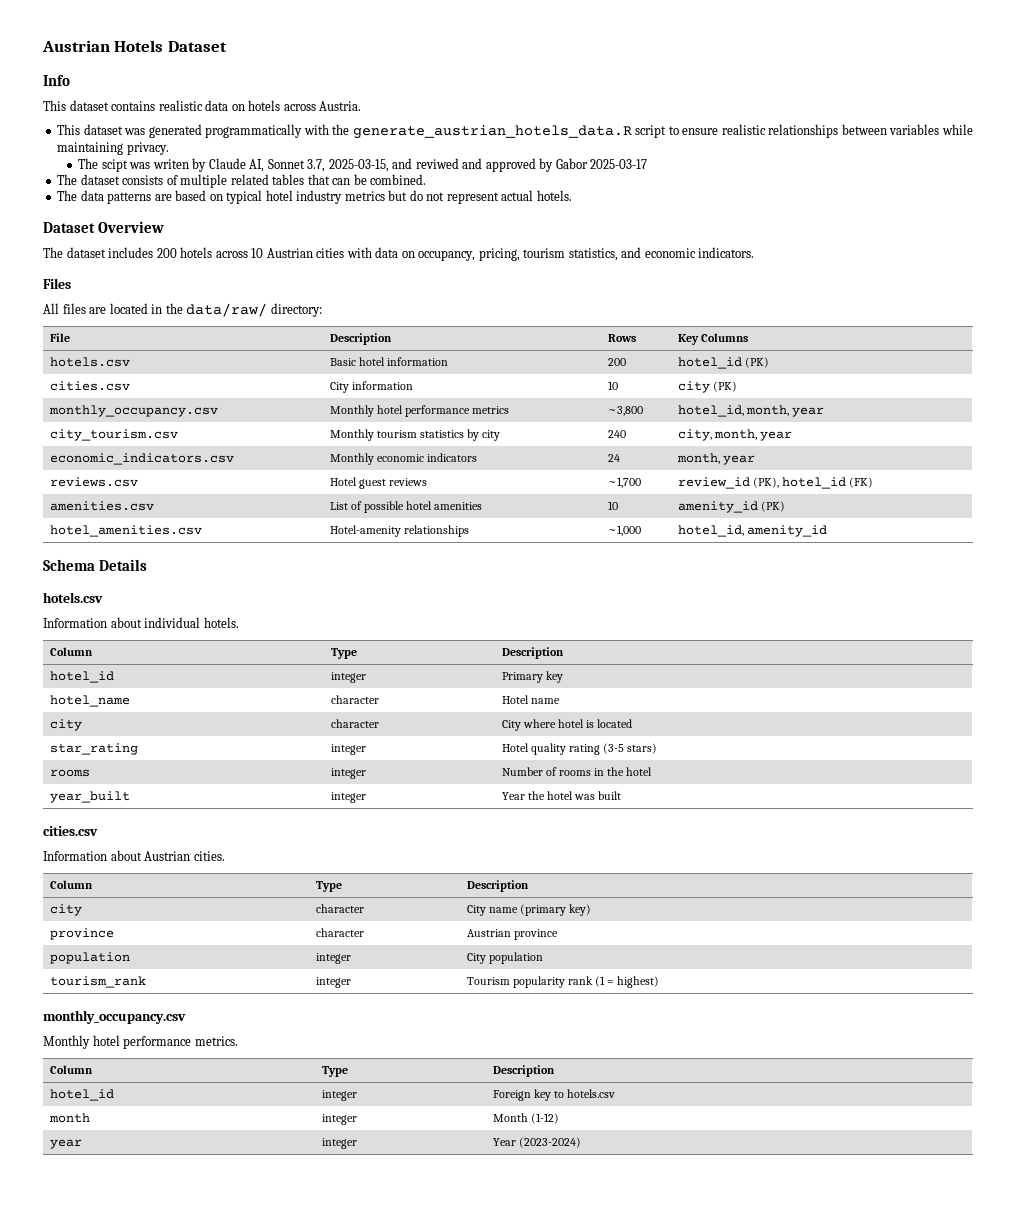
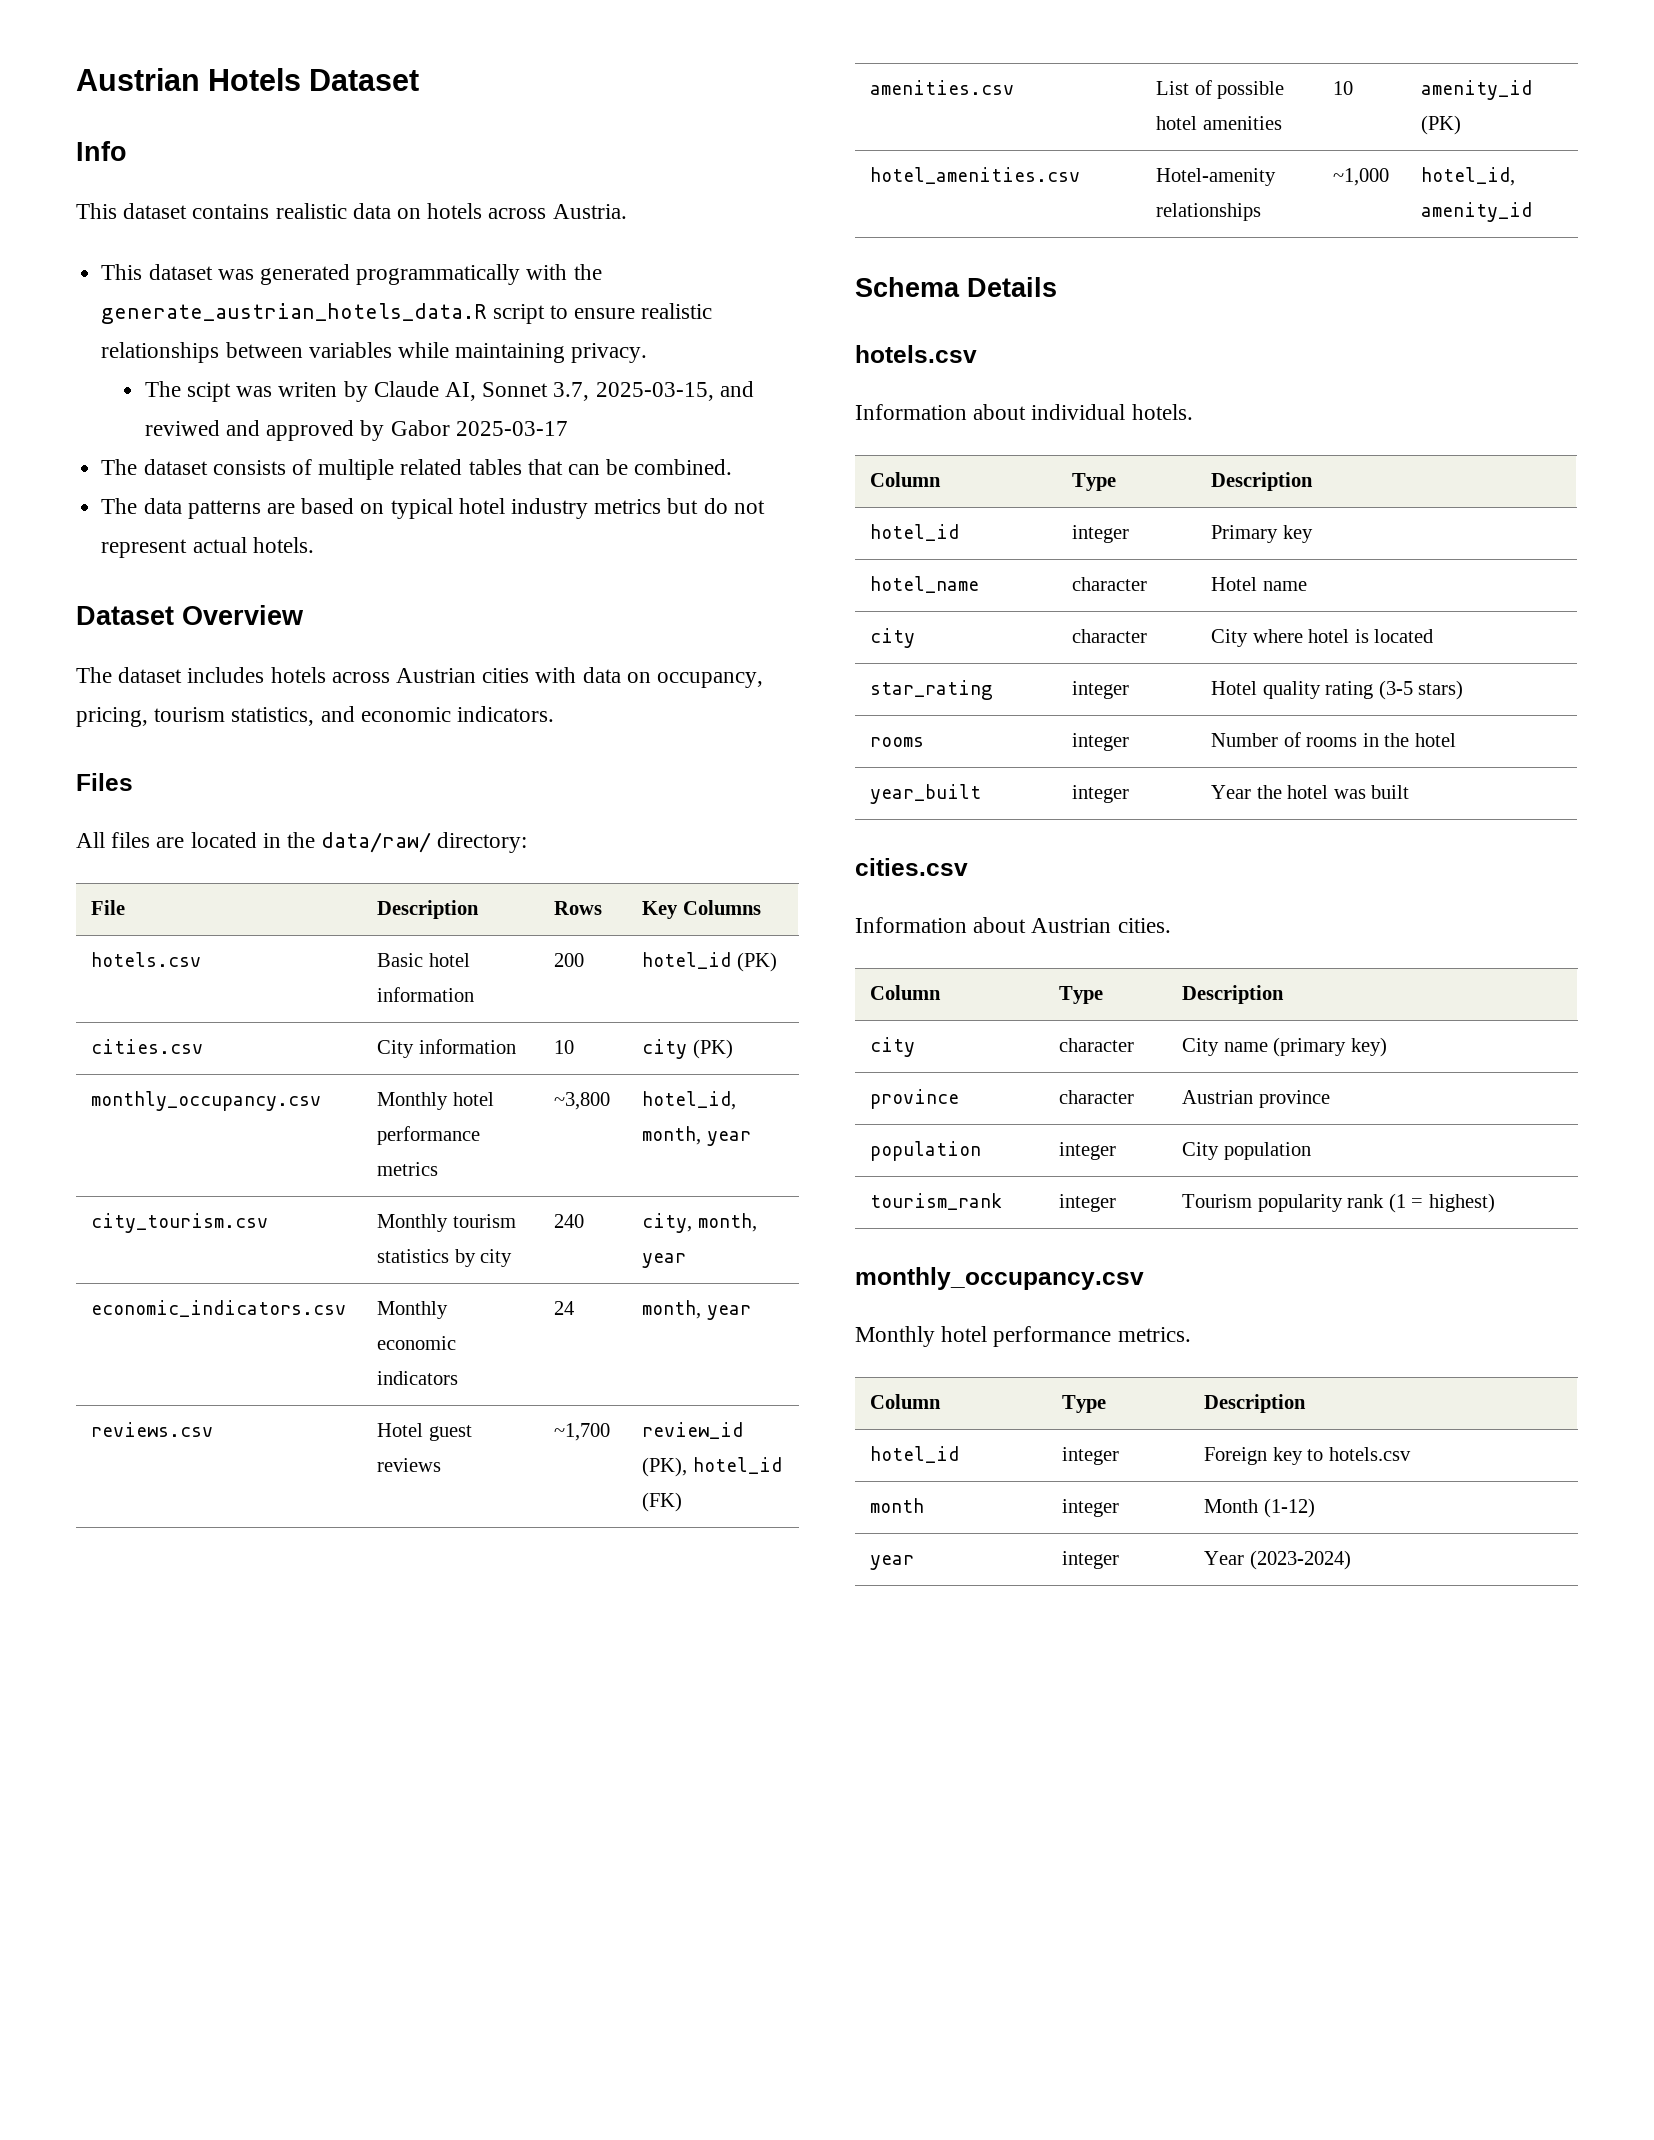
- The dataset includes 200 hotels across 10 Austrian cities with data on occupancy, pricing, tourism statistics, and economic indicators.
+ The dataset includes hotels across Austrian cities with data on occupancy, pricing, tourism statistics, and economic indicators.

